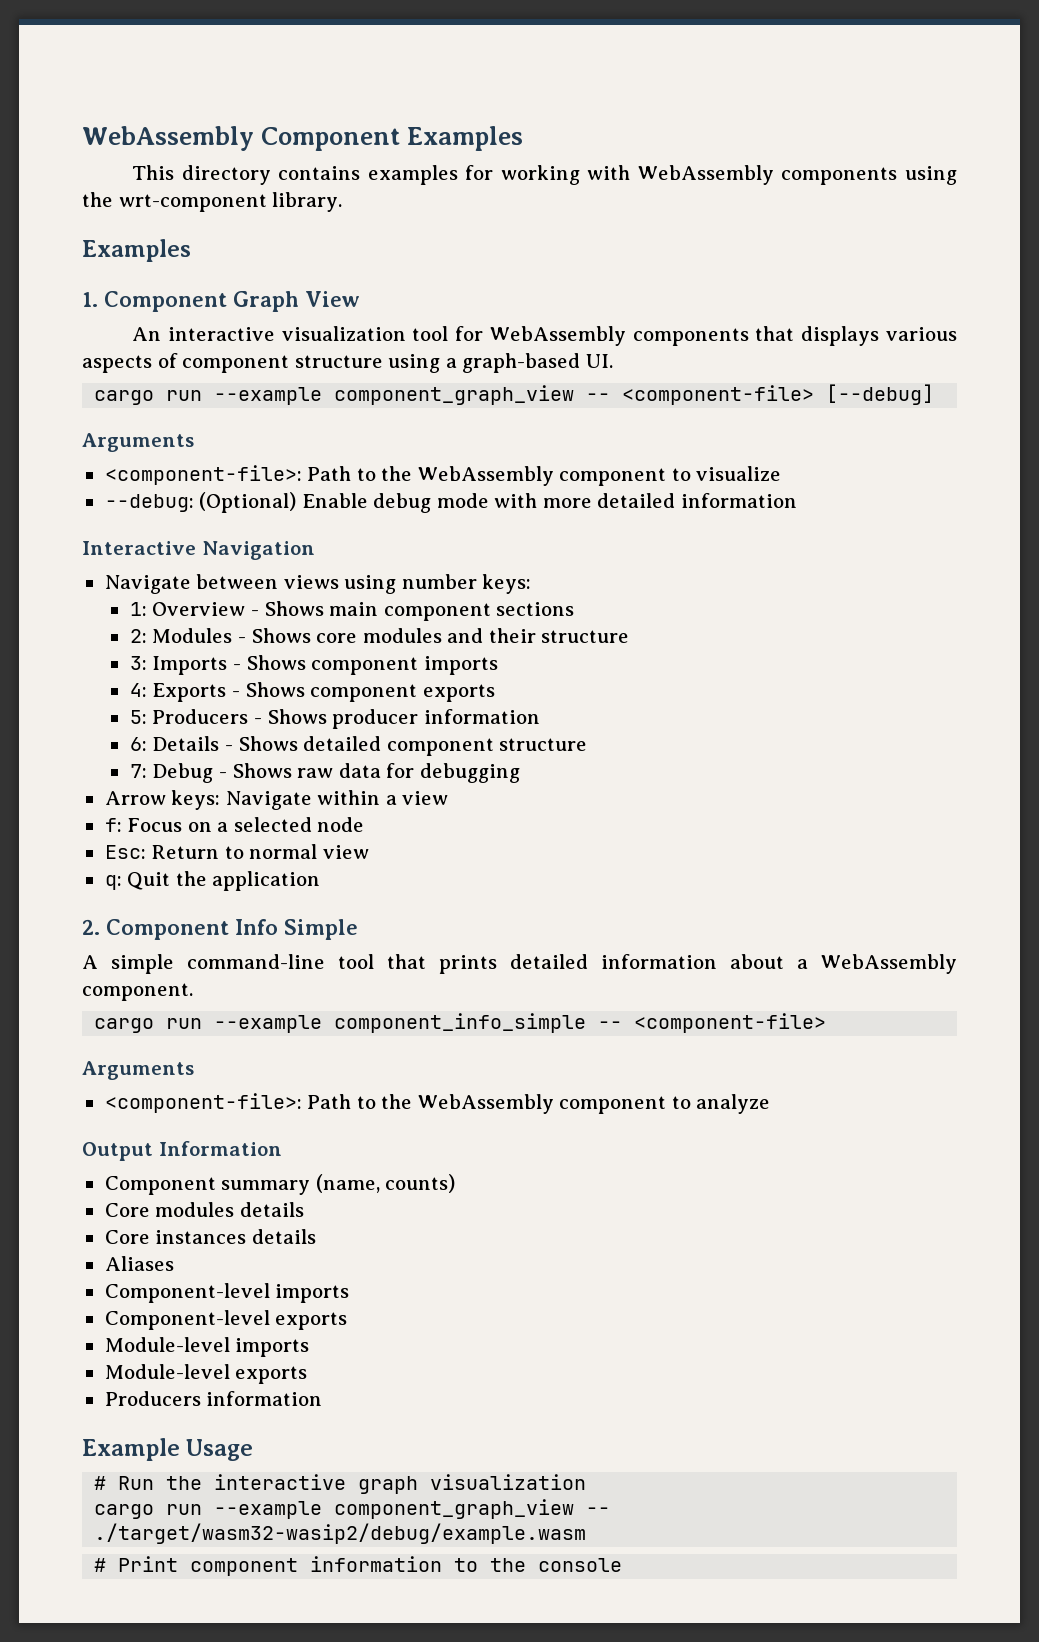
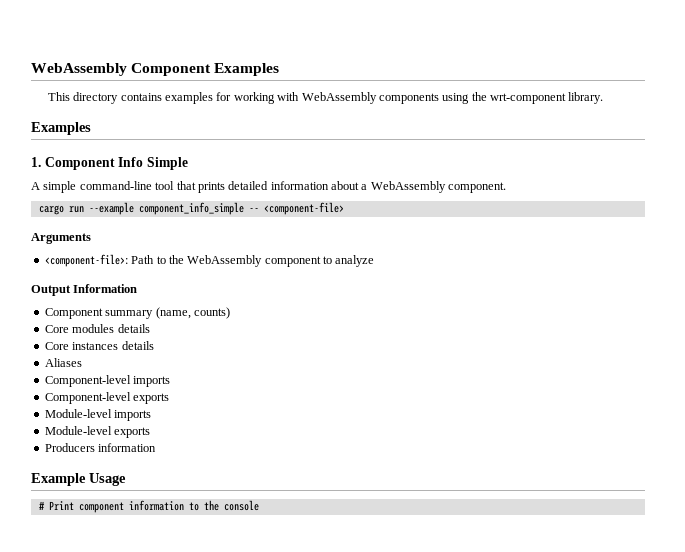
- 1. Component Graph View
- An interactive visualization tool for WebAssembly components that displays various aspects of component structure using a graph-based UI.
- cargo run --example component_graph_view -- <component-file> [--debug]
- Arguments
- <component-file>: Path to the WebAssembly component to visualize
- --debug: (Optional) Enable debug mode with more detailed information
- Interactive Navigation
- Navigate between views using number keys:
- 1: Overview - Shows main component sections
- 2: Modules - Shows core modules and their structure
- 3: Imports - Shows component imports
- 4: Exports - Shows component exports
- 5: Producers - Shows producer information
- 6: Details - Shows detailed component structure
- 7: Debug - Shows raw data for debugging
- Arrow keys: Navigate within a view
- f: Focus on a selected node
- Esc: Return to normal view
- q: Quit the application
- 2. Component Info Simple
+ 1. Component Info Simple
- # Run the interactive graph visualization
- cargo run --example component_graph_view -- ./target/wasm32-wasip2/debug/example.wasm

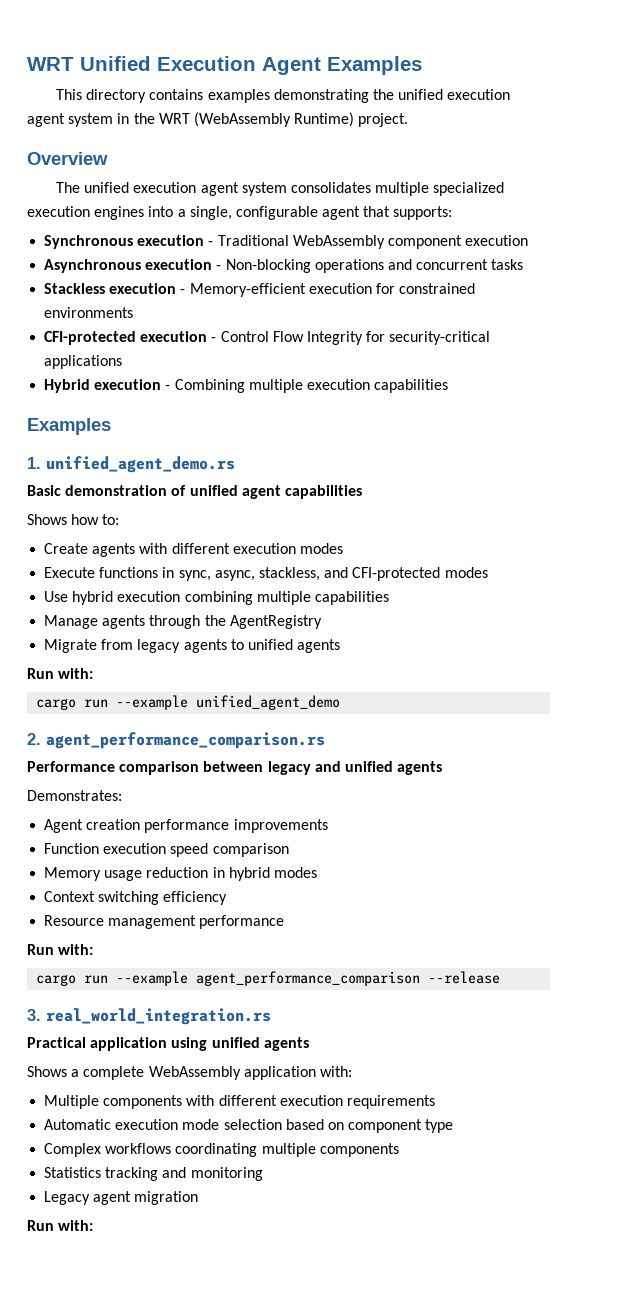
- WebAssembly Component Examples
+ WRT Unified Execution Agent Examples
- This directory contains examples for working with WebAssembly components using the wrt-component library.
+ This directory contains examples demonstrating the unified execution agent system in the WRT (WebAssembly Runtime) project.
+ Overview
+ The unified execution agent system consolidates multiple specialized execution engines into a single, configurable agent that supports:
+ Synchronous execution - Traditional WebAssembly component execution
+ Asynchronous execution - Non-blocking operations and concurrent tasks
+ Stackless execution - Memory-efficient execution for constrained environments
+ CFI-protected execution - Control Flow Integrity for security-critical applications
+ Hybrid execution - Combining multiple execution capabilities
  Examples
- 1. Component Info Simple
- A simple command-line tool that prints detailed information about a WebAssembly component.
- cargo run --example component_info_simple -- <component-file>
- Arguments
- <component-file>: Path to the WebAssembly component to analyze
- Output Information
- Component summary (name, counts)
- Core modules details
- Core instances details
- Aliases
- Component-level imports
- Component-level exports
- Module-level imports
- Module-level exports
- Producers information
- Example Usage
- # Print component information to the console
+ 1. unified_agent_demo.rs
+ Basic demonstration of unified agent capabilities
+ Shows how to:
+ Create agents with different execution modes
+ Execute functions in sync, async, stackless, and CFI-protected modes
+ Use hybrid execution combining multiple capabilities
+ Manage agents through the AgentRegistry
+ Migrate from legacy agents to unified agents
+ Run with:
+ cargo run --example unified_agent_demo
+ 2. agent_performance_comparison.rs
+ Performance comparison between legacy and unified agents
+ Demonstrates:
+ Agent creation performance improvements
+ Function execution speed comparison
+ Memory usage reduction in hybrid modes
+ Context switching efficiency
+ Resource management performance
+ Run with:
+ cargo run --example agent_performance_comparison --release
+ 3. real_world_integration.rs
+ Practical application using unified agents
+ Shows a complete WebAssembly application with:
+ Multiple components with different execution requirements
+ Automatic execution mode selection based on component type
+ Complex workflows coordinating multiple components
+ Statistics tracking and monitoring
+ Legacy agent migration
+ Run with:

